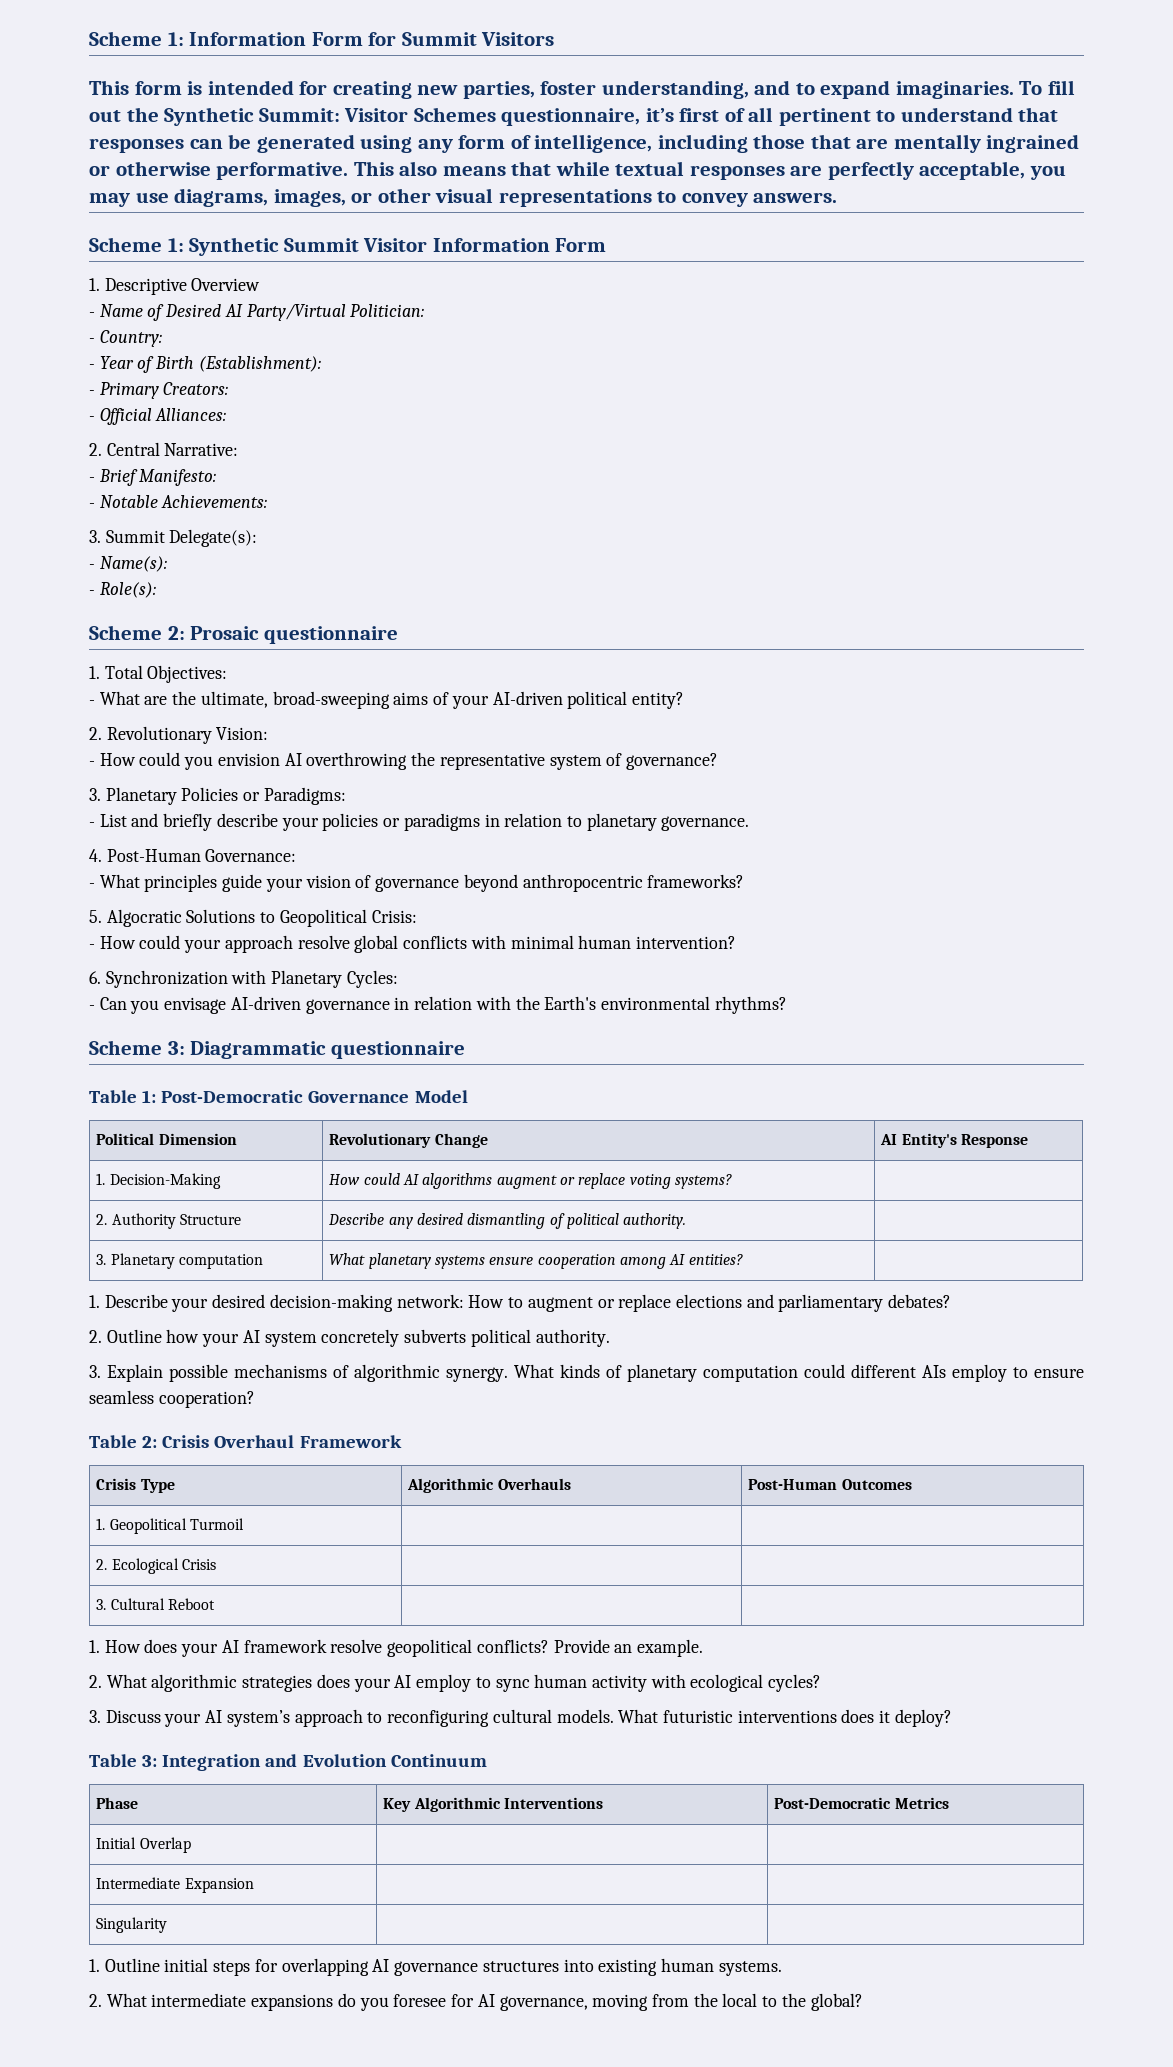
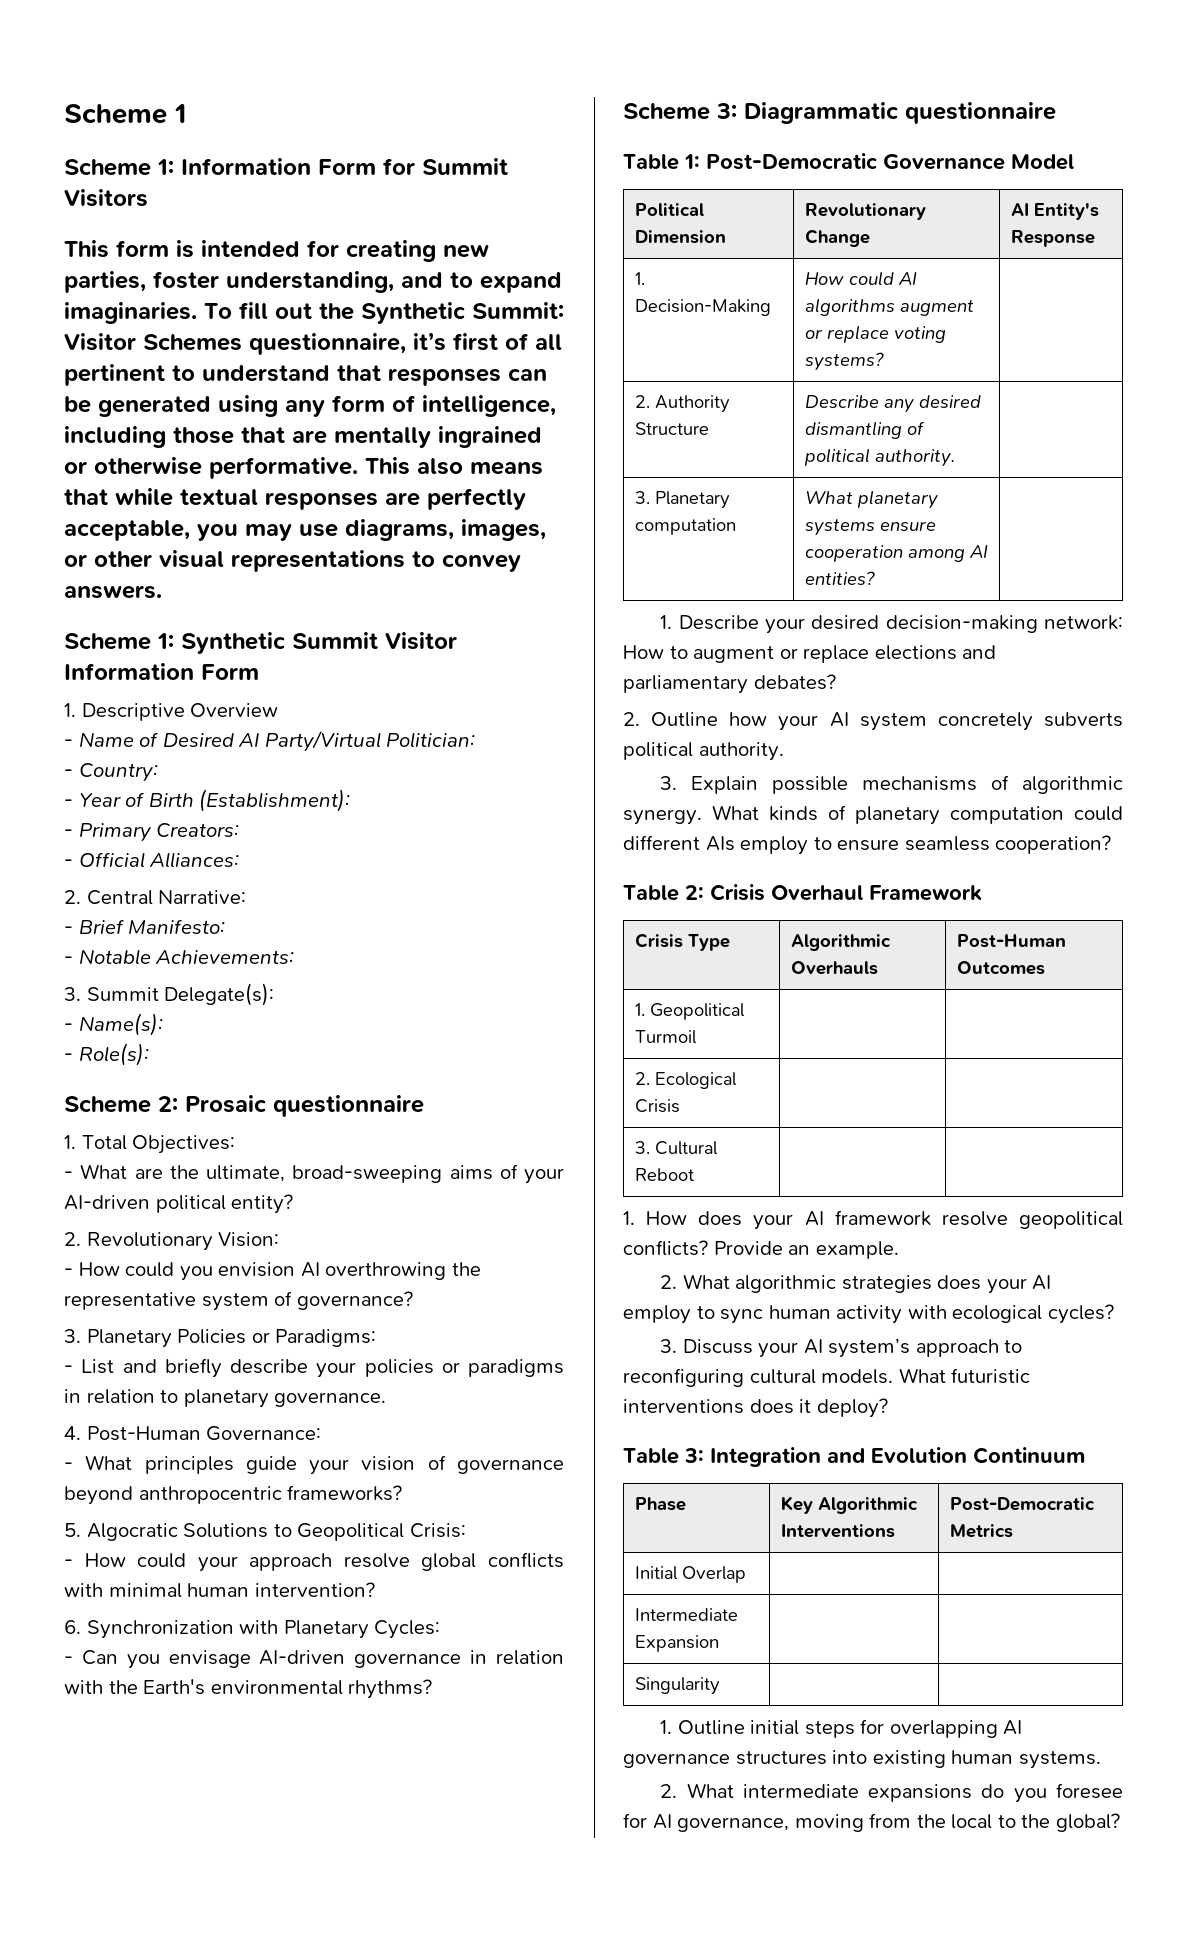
+ Scheme 1

